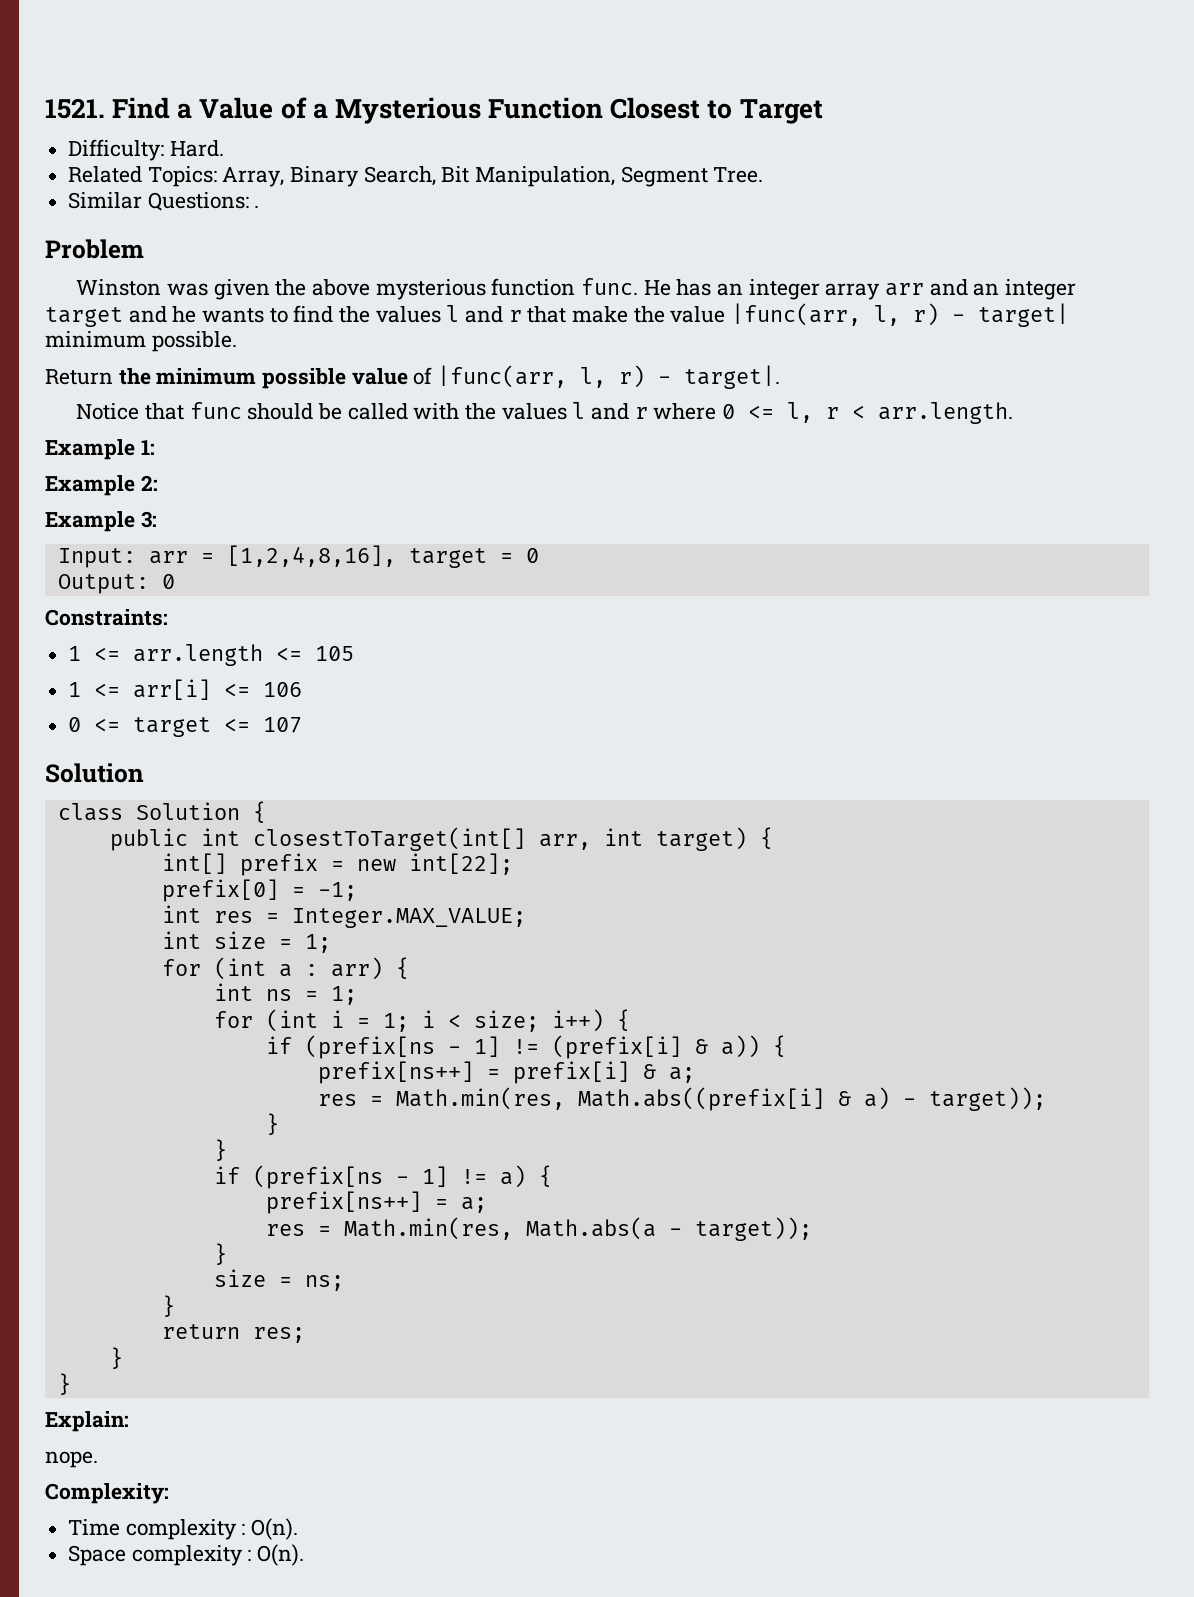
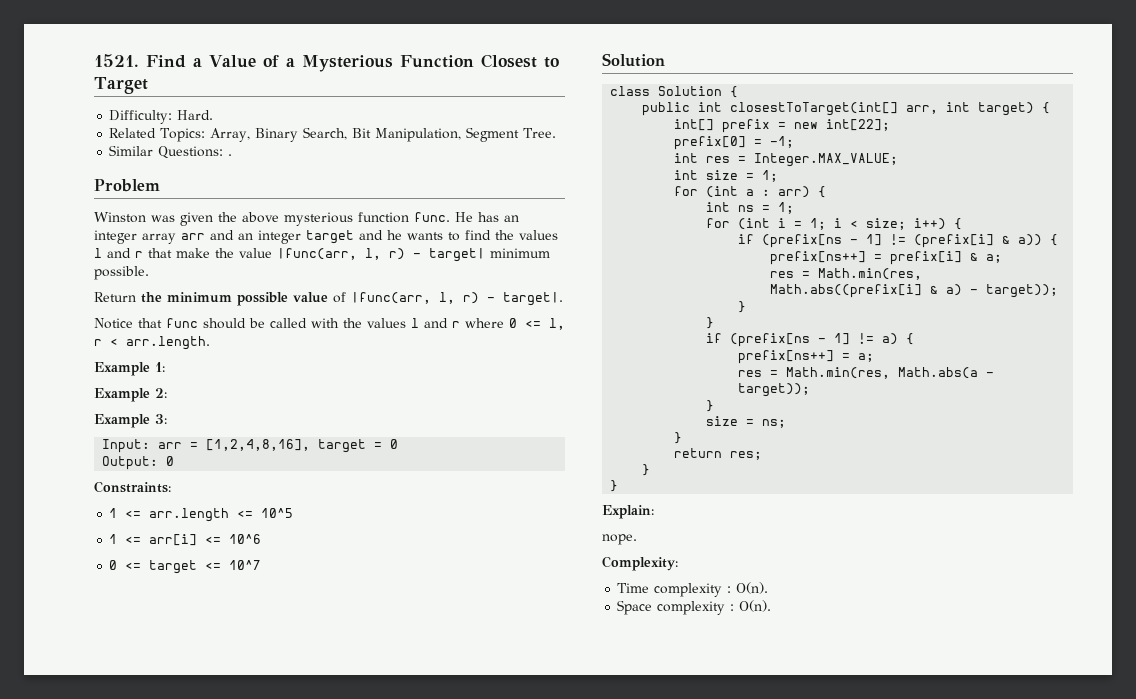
- 1 <= arr.length <= 105
+ 1 <= arr.length <= 10^5
- 1 <= arr[i] <= 106
+ 1 <= arr[i] <= 10^6
- 0 <= target <= 107
+ 0 <= target <= 10^7

